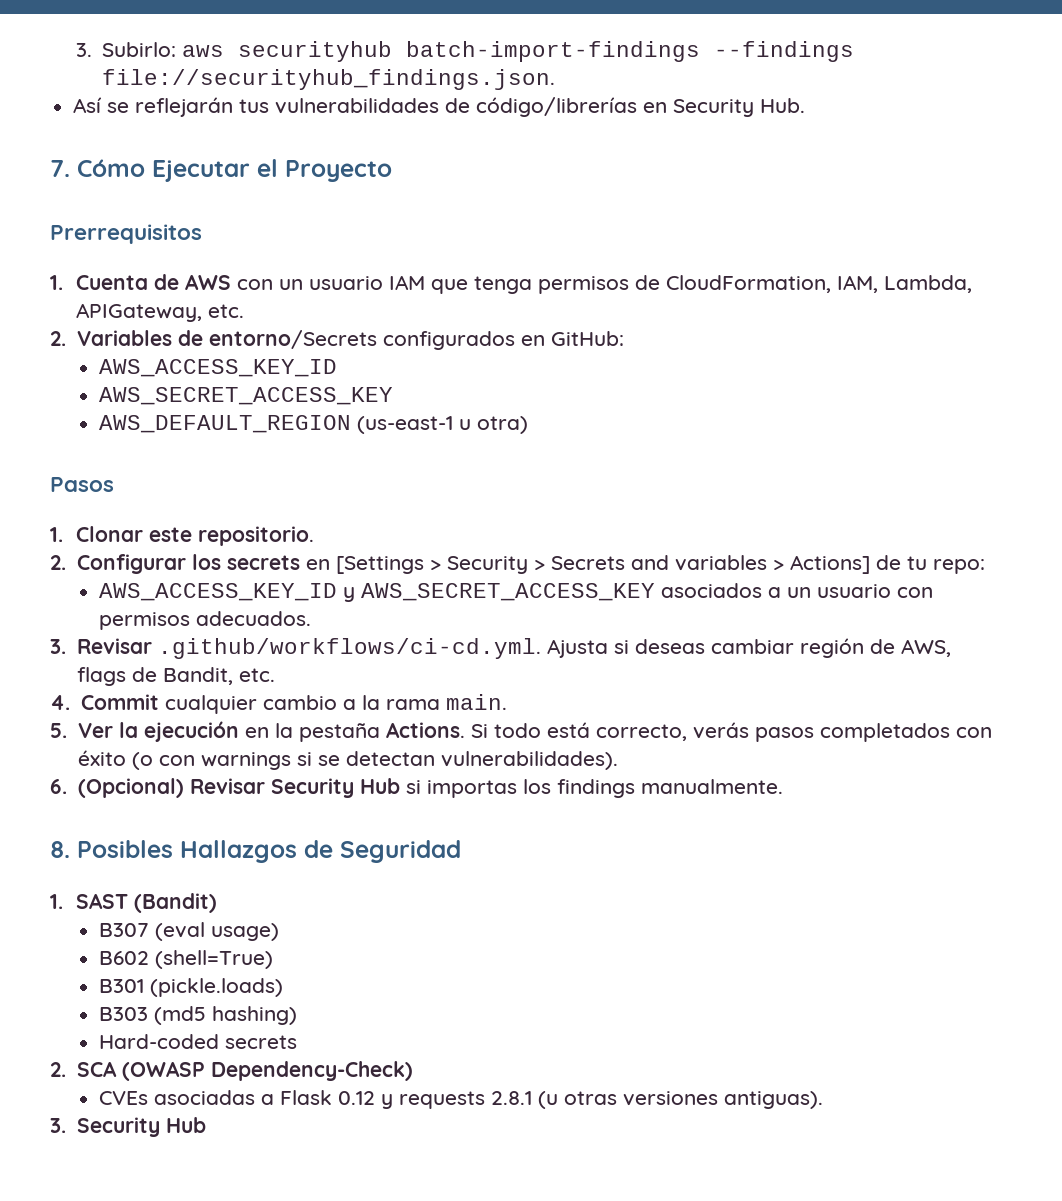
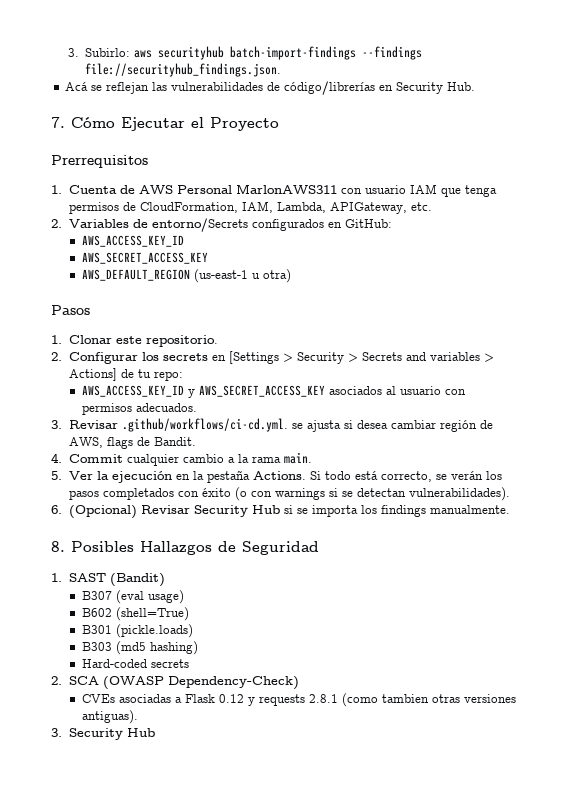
- Así se reflejarán tus vulnerabilidades de código/librerías en Security Hub.
+ Acá se reflejan las vulnerabilidades de código/librerías en Security Hub.
- 1. Cuenta de AWS con un usuario IAM que tenga permisos de CloudFormation, IAM, Lambda, APIGateway, etc.
+ 1. Cuenta de AWS Personal MarlonAWS311 con usuario IAM que tenga permisos de CloudFormation, IAM, Lambda, APIGateway, etc.
- AWS_ACCESS_KEY_ID y AWS_SECRET_ACCESS_KEY asociados a un usuario con permisos adecuados.
+ AWS_ACCESS_KEY_ID y AWS_SECRET_ACCESS_KEY asociados al usuario con permisos adecuados.
- 3. Revisar .github/workflows/ci-cd.yml. Ajusta si deseas cambiar región de AWS, flags de Bandit, etc.
+ 3. Revisar .github/workflows/ci-cd.yml. se ajusta si desea cambiar región de AWS, flags de Bandit.
- Si todo está correcto, verás pasos completados con éxito (o con warnings si se detectan vulnerabilidades).
+ Si todo está correcto, se verán los pasos completados con éxito (o con warnings si se detectan vulnerabilidades).
- 6. (Opcional) Revisar Security Hub si importas los findings manualmente.
+ 6. (Opcional) Revisar Security Hub si se importa los findings manualmente.
- CVEs asociadas a Flask 0.12 y requests 2.8.1 (u otras versiones antiguas).
+ CVEs asociadas a Flask 0.12 y requests 2.8.1 (como tambien otras versiones antiguas).

